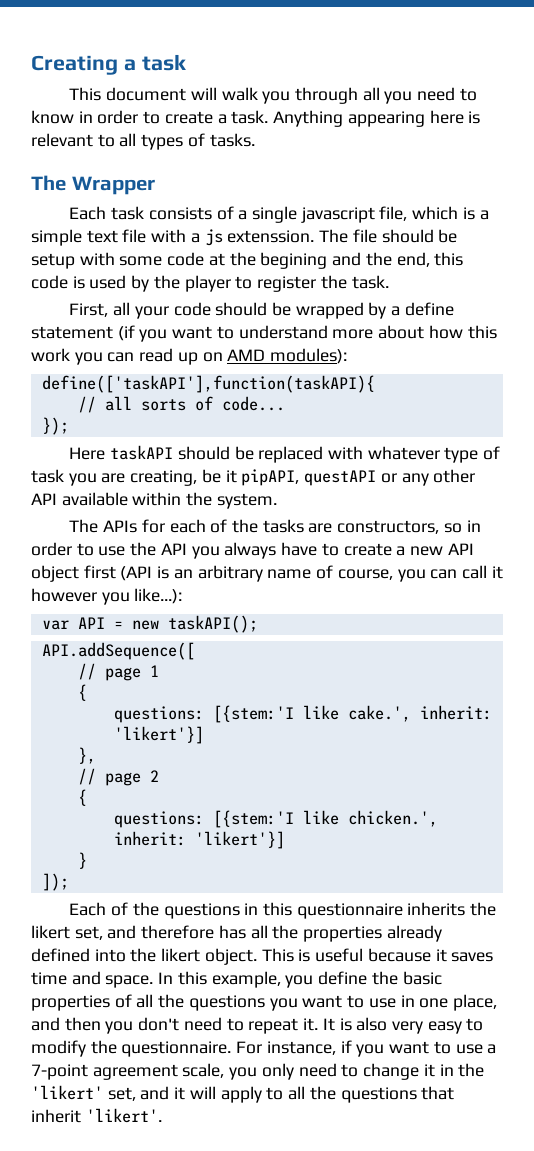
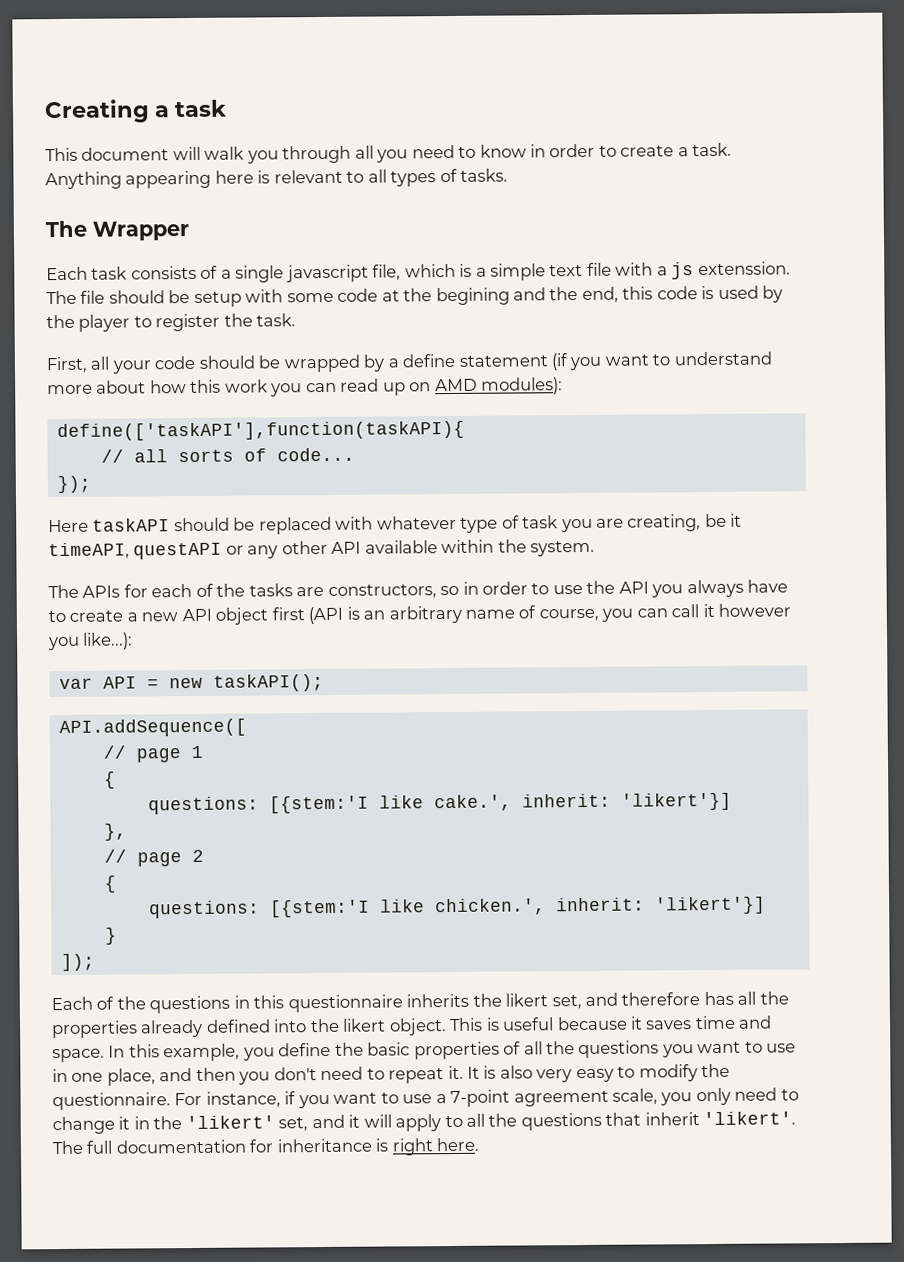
- Here taskAPI should be replaced with whatever type of task you are creating, be it pipAPI, questAPI or any other API available within the system.
+ Here taskAPI should be replaced with whatever type of task you are creating, be it timeAPI, questAPI or any other API available within the system.
+ The full documentation for inheritance is right here.

